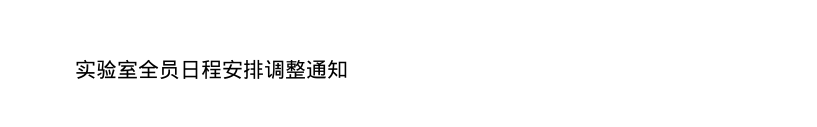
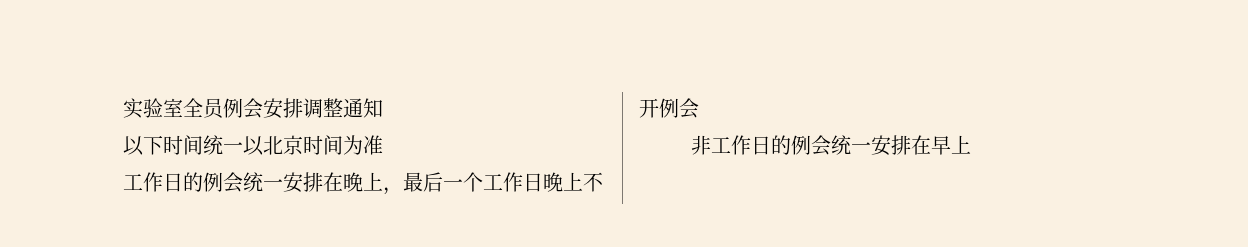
- 实验室全员日程安排调整通知
+ 实验室全员例会安排调整通知
+ 以下时间统一以北京时间为准
+ 工作日的例会统一安排在晚上，最后一个工作日晚上不开例会
+ 非工作日的例会统一安排在早上

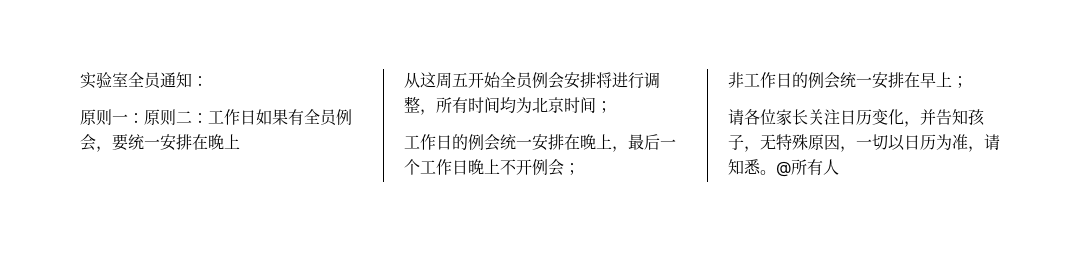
- 实验室全员例会安排调整通知
- 以下时间统一以北京时间为准
+ 实验室全员通知：
+ 原则一：原则二：工作日如果有全员例会，要统一安排在晚上
+ 从这周五开始全员例会安排将进行调整，所有时间均为北京时间；
- 工作日的例会统一安排在晚上，最后一个工作日晚上不开例会
+ 工作日的例会统一安排在晚上，最后一个工作日晚上不开例会；
- 非工作日的例会统一安排在早上
+ 非工作日的例会统一安排在早上；
+ 请各位家长关注日历变化，并告知孩子，无特殊原因，一切以日历为准，请知悉。@所有人

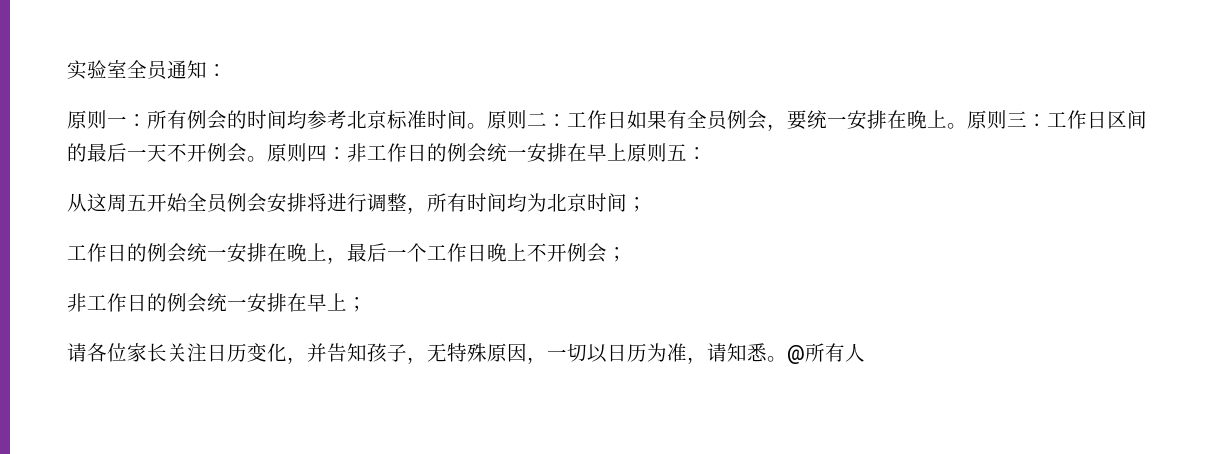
- 原则一：原则二：工作日如果有全员例会，要统一安排在晚上
+ 原则一：所有例会的时间均参考北京标准时间。原则二：工作日如果有全员例会，要统一安排在晚上。原则三：工作日区间的最后一天不开例会。原则四：非工作日的例会统一安排在早上原则五：

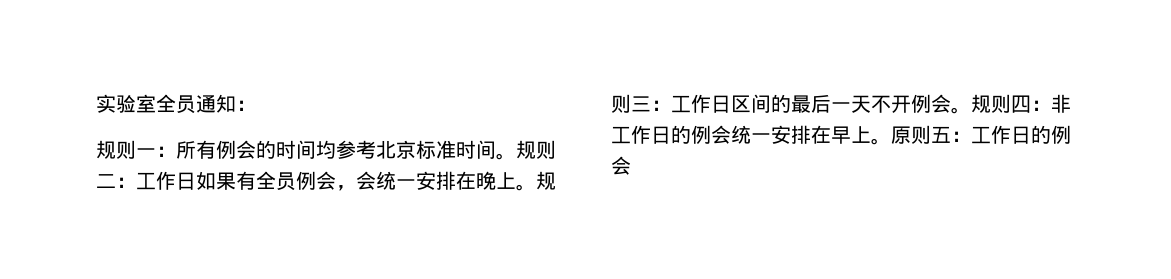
- 原则一：所有例会的时间均参考北京标准时间。
+ 规则一：所有例会的时间均参考北京标准时间。
- 原则二：工作日如果有全员例会，要统一安排在晚上。
+ 规则二：工作日如果有全员例会，会统一安排在晚上。
- 原则三：工作日区间的最后一天不开例会。
+ 规则三：工作日区间的最后一天不开例会。
- 原则四：非工作日的例会统一安排在早上原则五：
- 从这周五开始全员例会安排将进行调整，所有时间均为北京时间；
- 工作日的例会统一安排在晚上，最后一个工作日晚上不开例会；
- 非工作日的例会统一安排在早上；
- 请各位家长关注日历变化，并告知孩子，无特殊原因，一切以日历为准，请知悉。@所有人
+ 规则四：非工作日的例会统一安排在早上。原则五：工作日的例会

